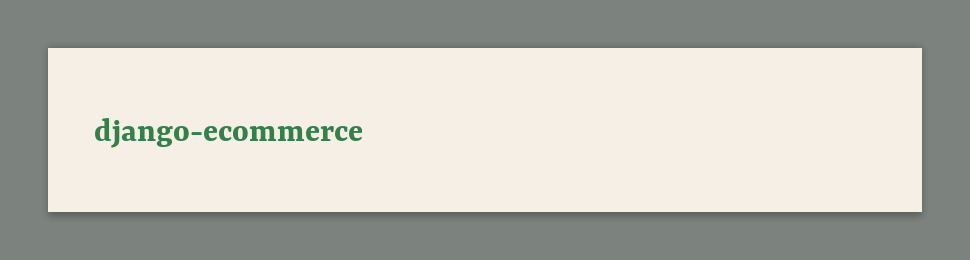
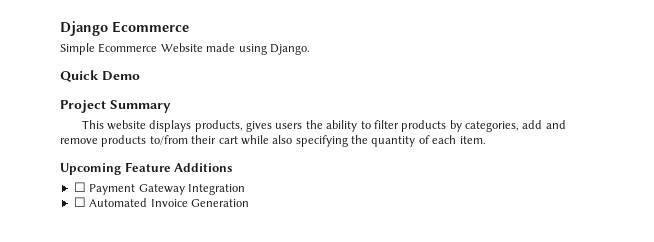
- django-ecommerce
+ Django Ecommerce
+ Simple Ecommerce Website made using Django.
+ Quick Demo
+ Project Summary
+ This website displays products, gives users the ability to filter products by categories, add and remove products to/from their cart while also specifying the quantity of each item.
+ Upcoming Feature Additions
+ ☐ Payment Gateway Integration
+ ☐ Automated Invoice Generation

